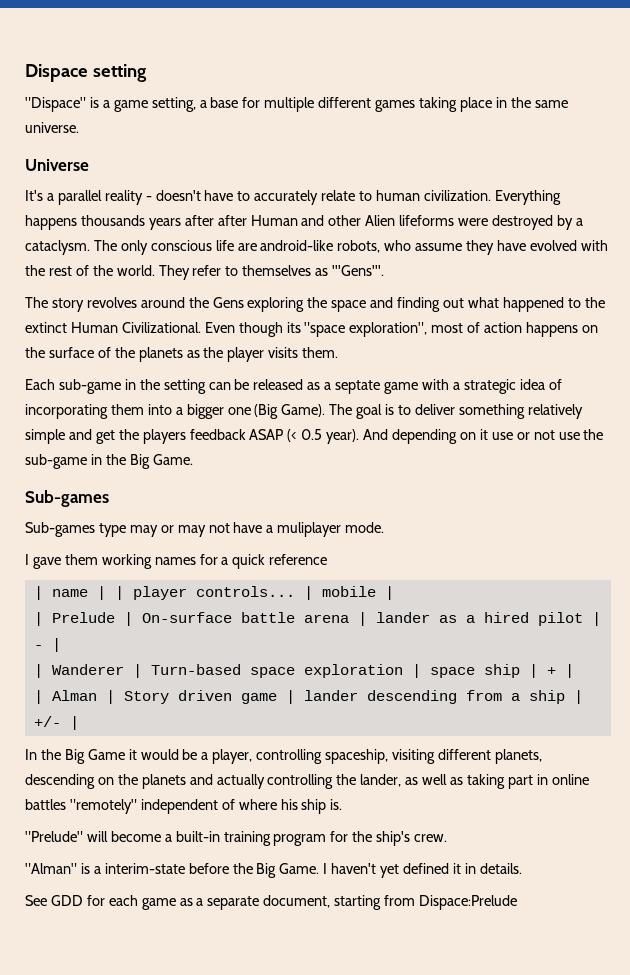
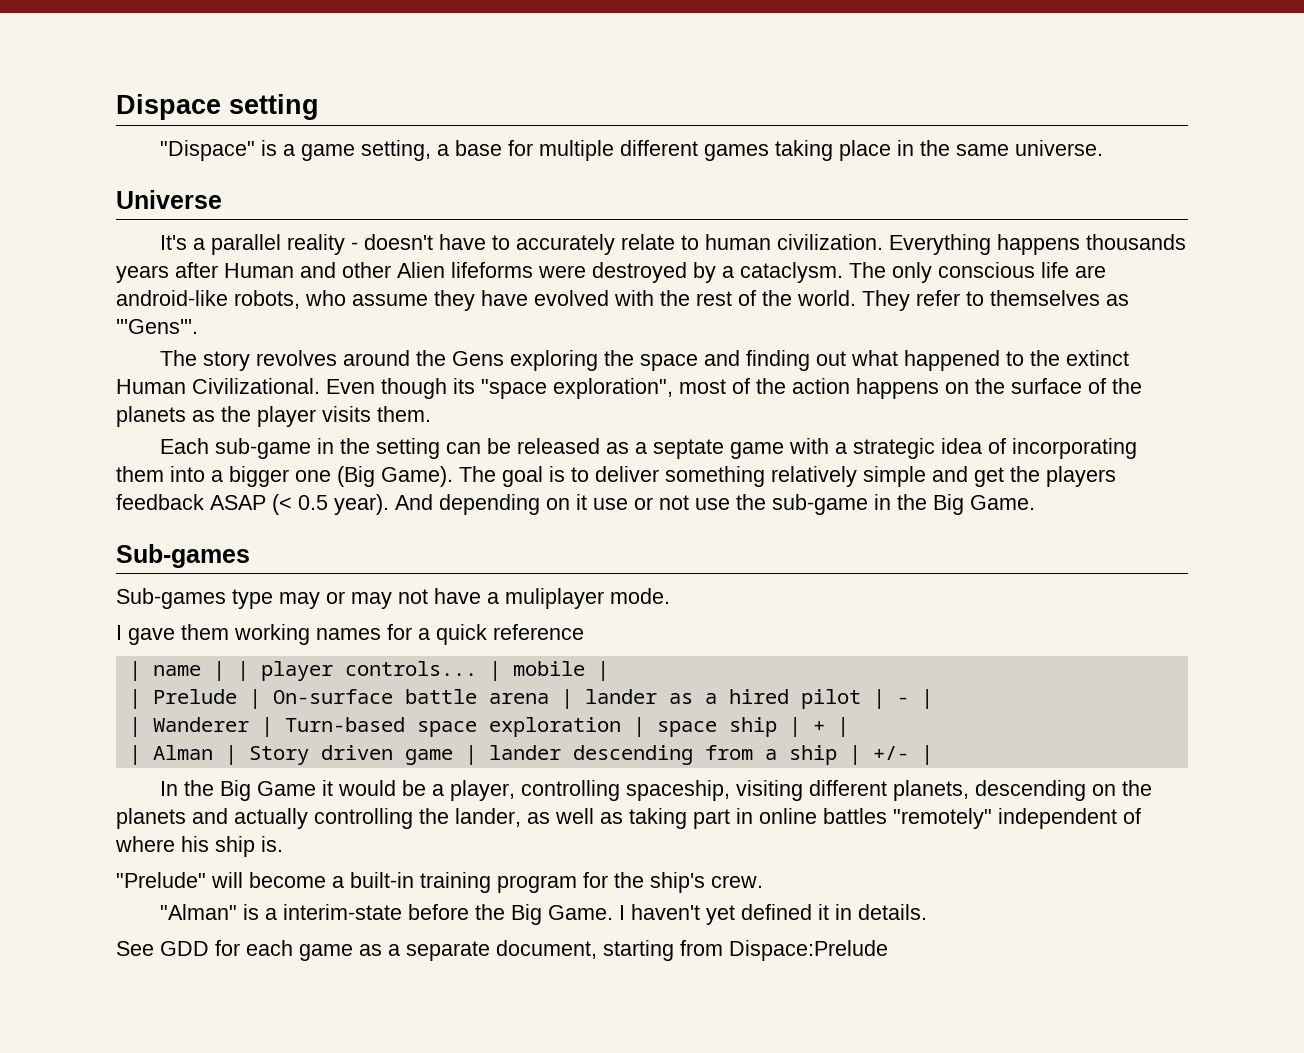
- Everything happens thousands years after after Human and other Alien lifeforms were destroyed by a cataclysm.
+ Everything happens thousands years after Human and other Alien lifeforms were destroyed by a cataclysm.
- Even though its "space exploration", most of action happens on the surface of the planets as the player visits them.
+ Even though its "space exploration", most of the action happens on the surface of the planets as the player visits them.

